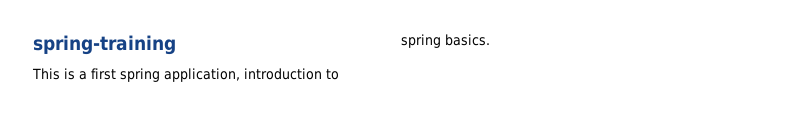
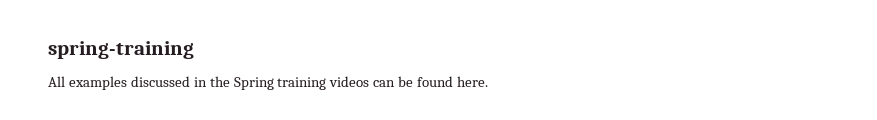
- This is a first spring application, introduction to spring basics.
+ All examples discussed in the Spring training videos can be found here.

